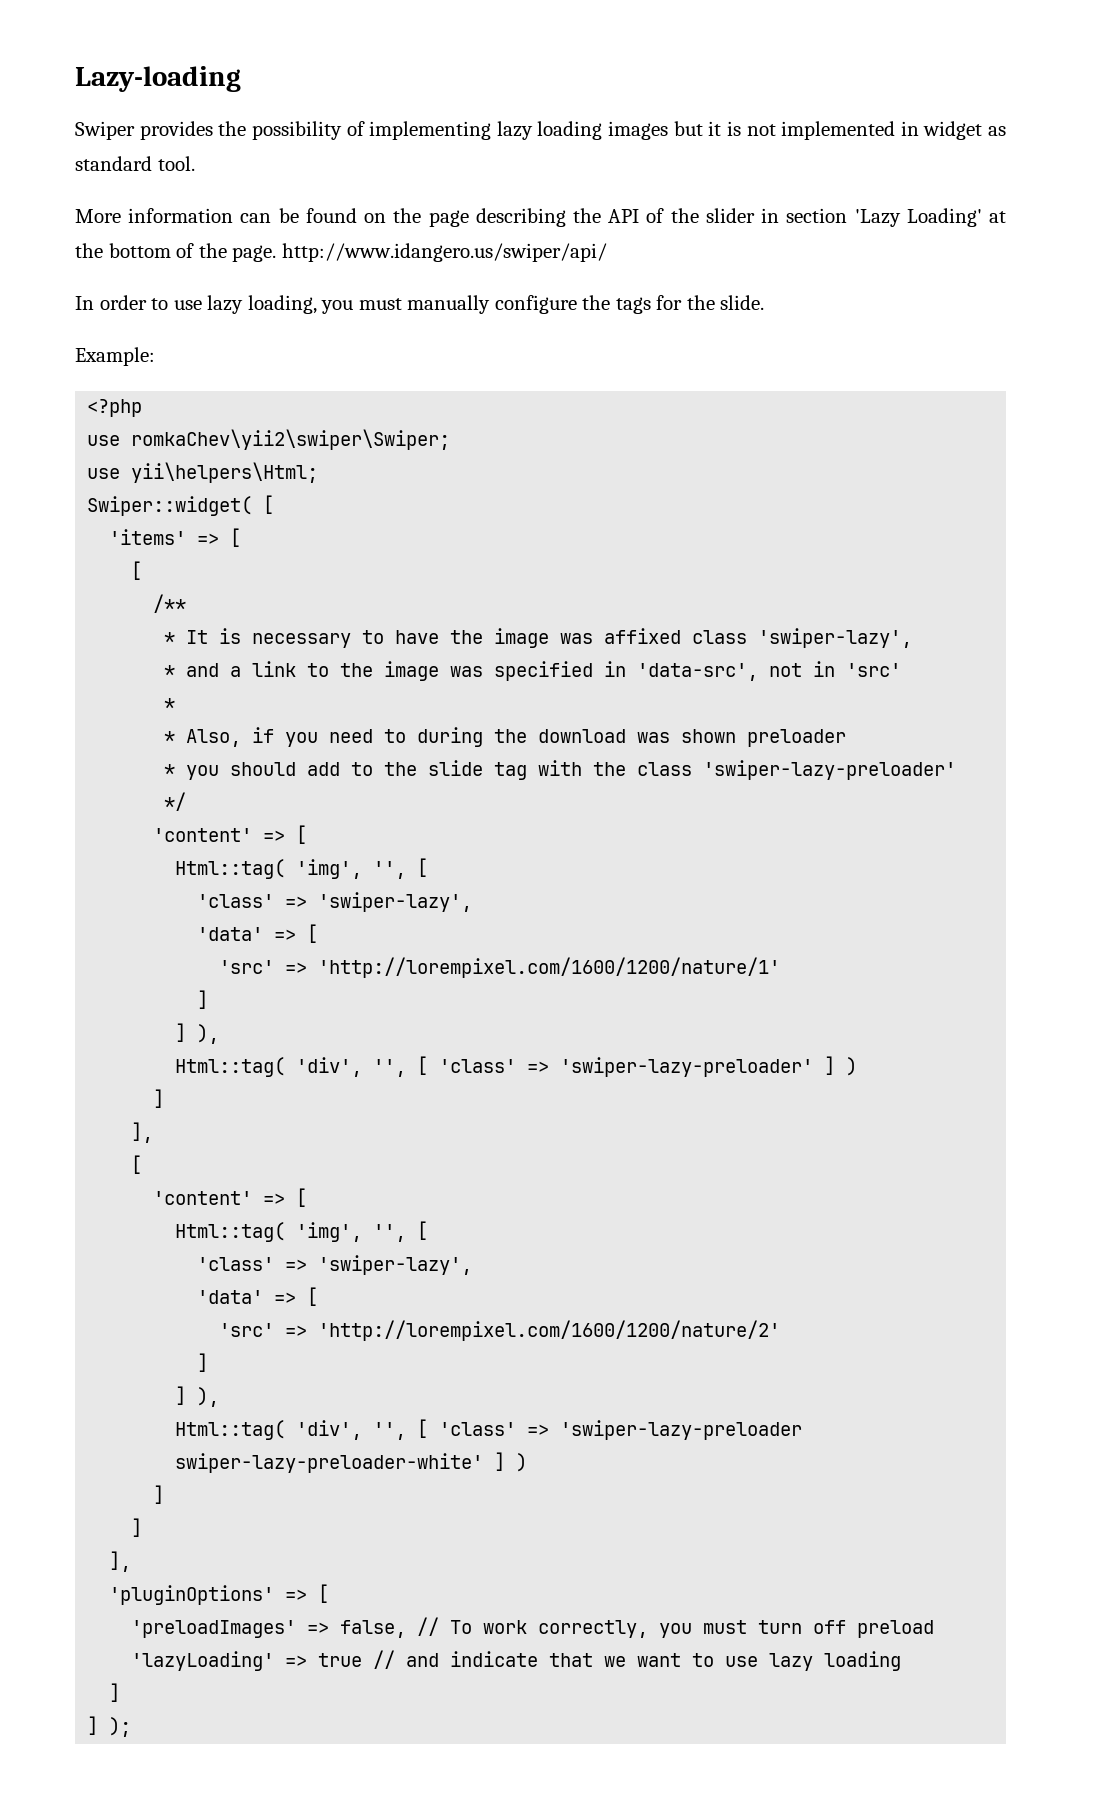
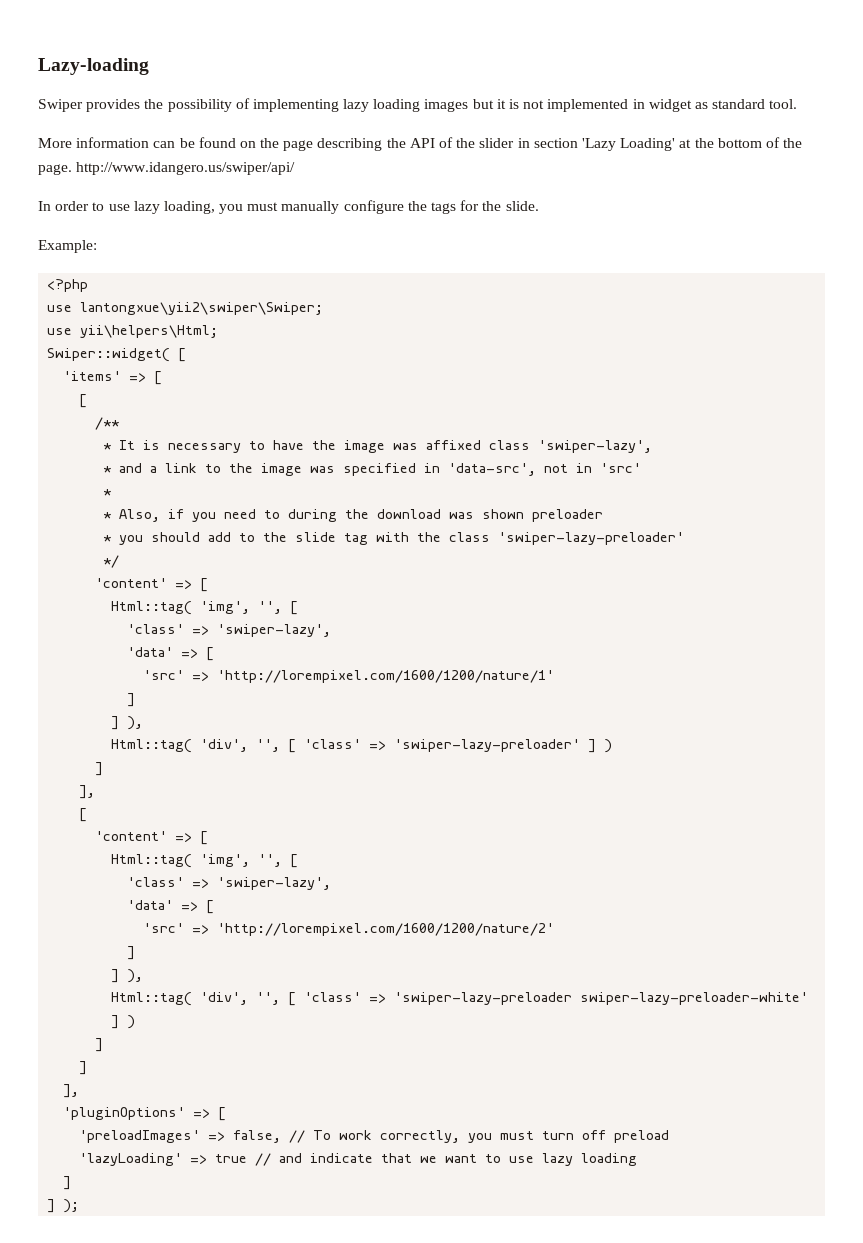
- use romkaChev\yii2\swiper\Swiper;
+ use lantongxue\yii2\swiper\Swiper;

